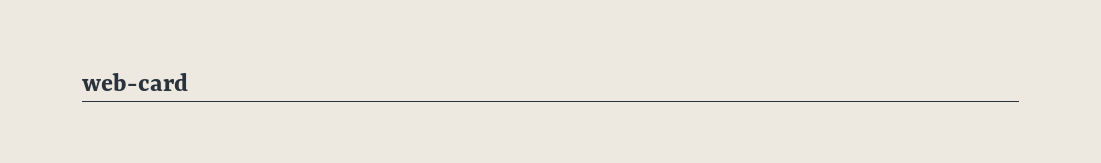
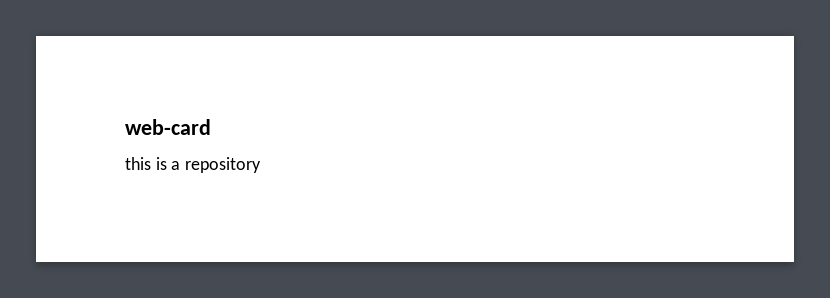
+ this is a repository

